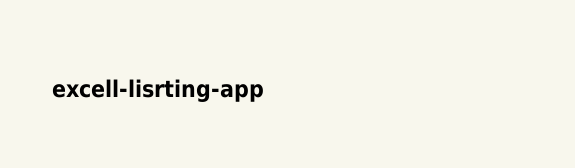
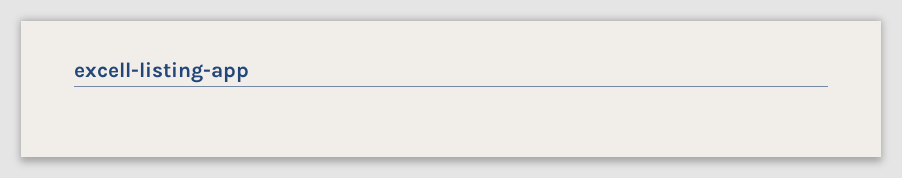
- excell-lisrting-app
+ excell-listing-app

